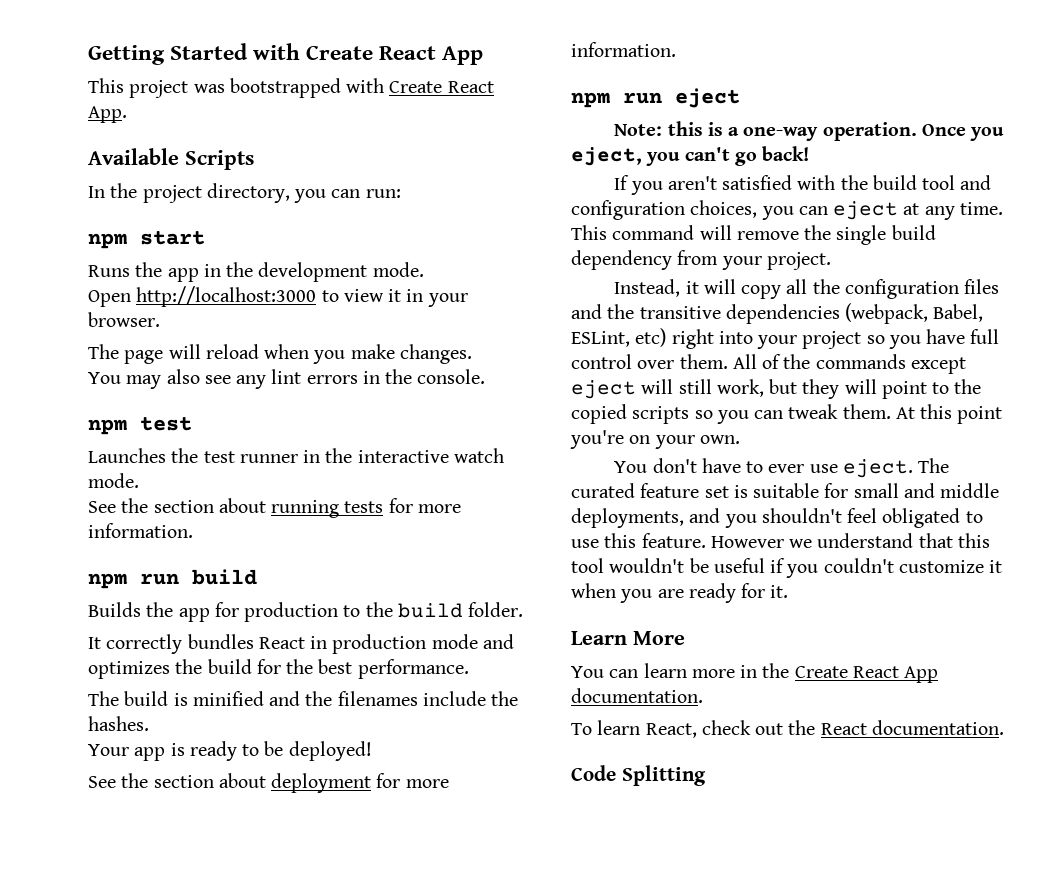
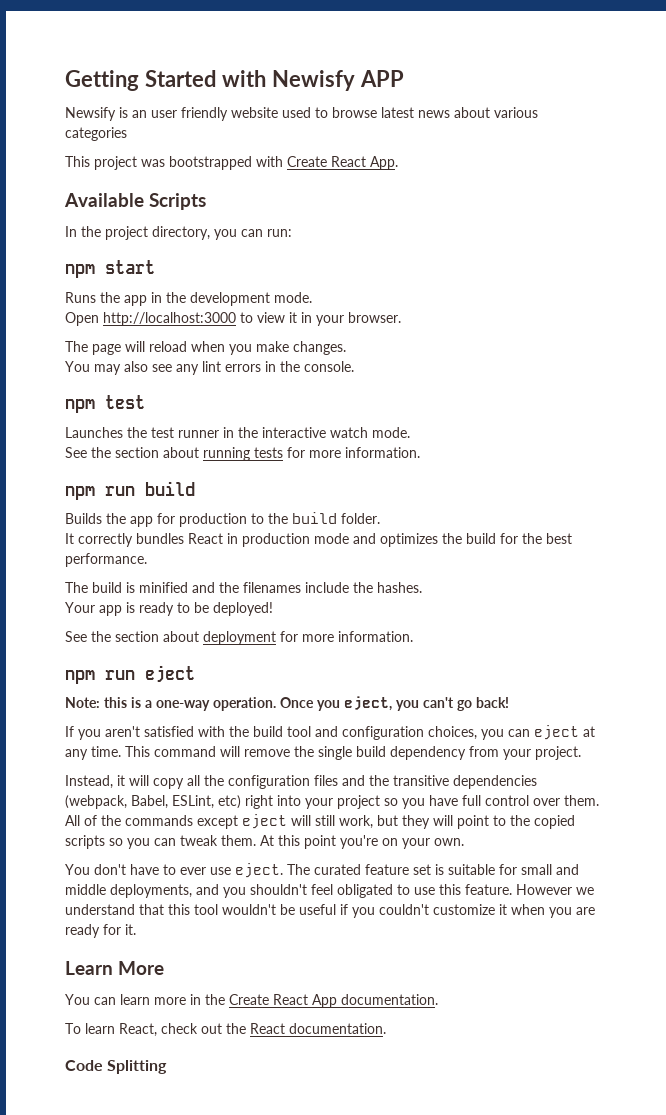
- Getting Started with Create React App
+ Getting Started with Newisfy APP
+ Newsify is an user friendly website used to browse latest news about various categories

